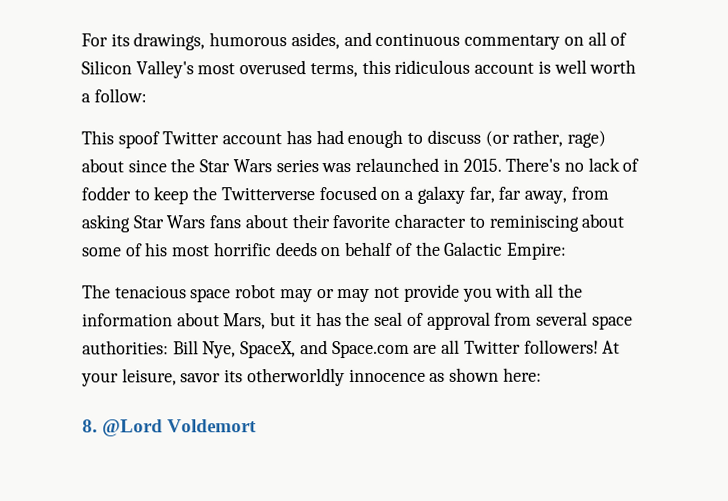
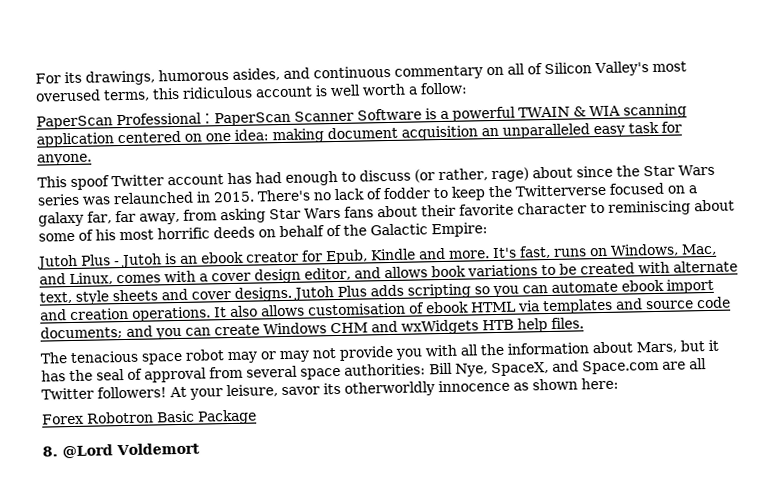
+ PaperScan Professional：PaperScan Scanner Software is a powerful TWAIN & WIA scanning application centered on one idea: making document acquisition an unparalleled easy task for anyone.
+ Jutoh Plus - Jutoh is an ebook creator for Epub, Kindle and more. It's fast, runs on Windows, Mac, and Linux, comes with a cover design editor, and allows book variations to be created with alternate text, style sheets and cover designs. Jutoh Plus adds scripting so you can automate ebook import and creation operations. It also allows customisation of ebook HTML via templates and source code documents; and you can create Windows CHM and wxWidgets HTB help files.
+ Forex Robotron Basic Package

